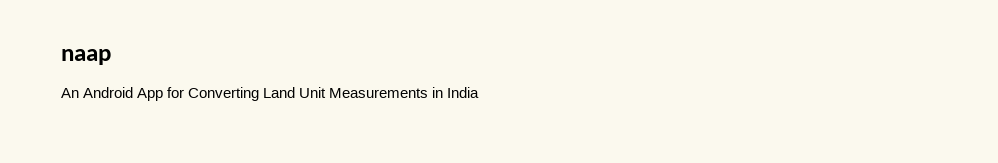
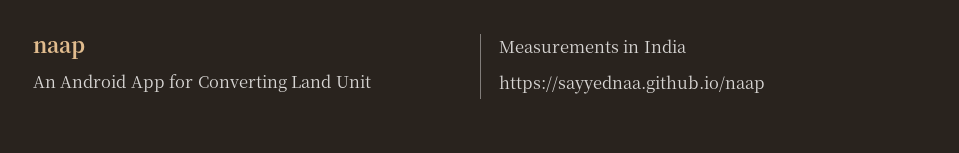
+ https://sayyednaa.github.io/naap

